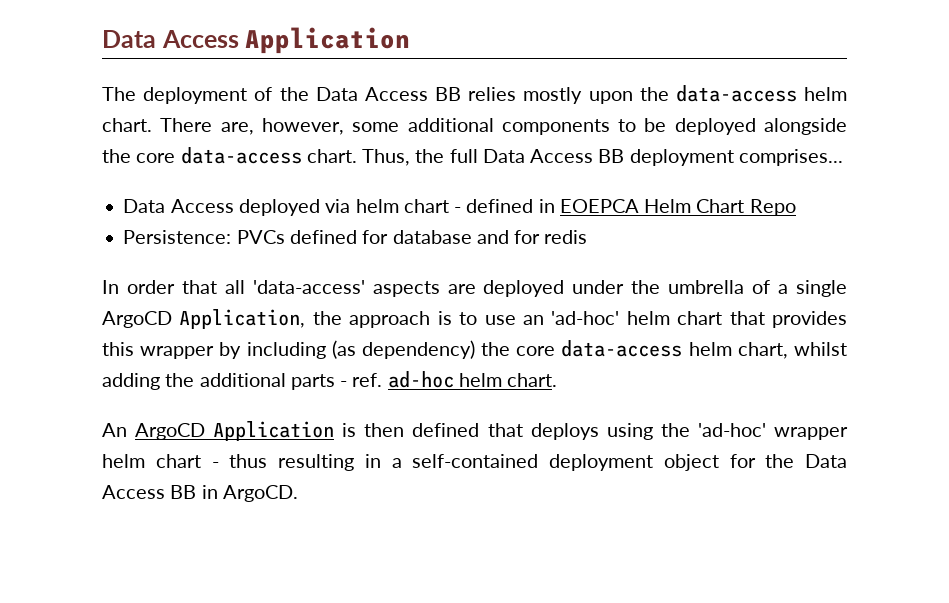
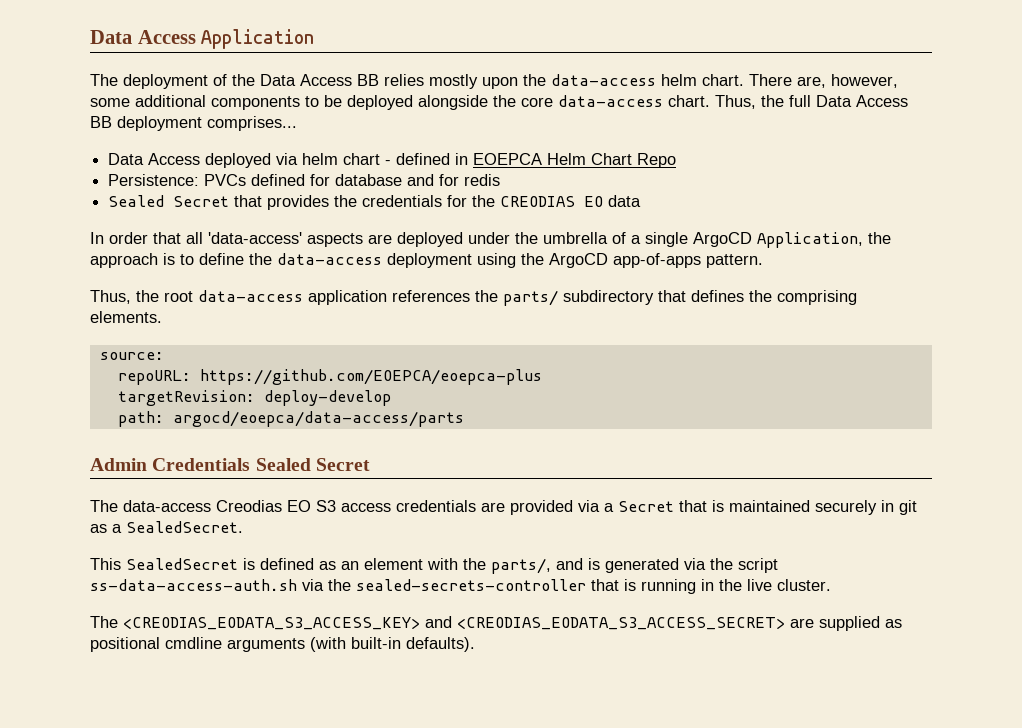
+ Sealed Secret that provides the credentials for the CREODIAS EO data
- In order that all 'data-access' aspects are deployed under the umbrella of a single ArgoCD Application, the approach is to use an 'ad-hoc' helm chart that provides this wrapper by including (as dependency) the core data-access helm chart, whilst adding the additional parts - ref. ad-hoc helm chart.
- An ArgoCD Application is then defined that deploys using the 'ad-hoc' wrapper helm chart - thus resulting in a self-contained deployment object for the Data Access BB in ArgoCD.
+ In order that all 'data-access' aspects are deployed under the umbrella of a single ArgoCD Application, the approach is to define the data-access deployment using the ArgoCD app-of-apps pattern.
+ Thus, the root data-access application references the parts/ subdirectory that defines the comprising elements.
+ source:
+ repoURL: https://github.com/EOEPCA/eoepca-plus
+ targetRevision: deploy-develop
+ path: argocd/eoepca/data-access/parts
+ Admin Credentials Sealed Secret
+ The data-access Creodias EO S3 access credentials are provided via a Secret that is maintained securely in git as a SealedSecret.
+ This SealedSecret is defined as an element with the parts/, and is generated via the script ss-data-access-auth.sh via the sealed-secrets-controller that is running in the live cluster.
+ The <CREODIAS_EODATA_S3_ACCESS_KEY> and <CREODIAS_EODATA_S3_ACCESS_SECRET> are supplied as positional cmdline arguments (with built-in defaults).

